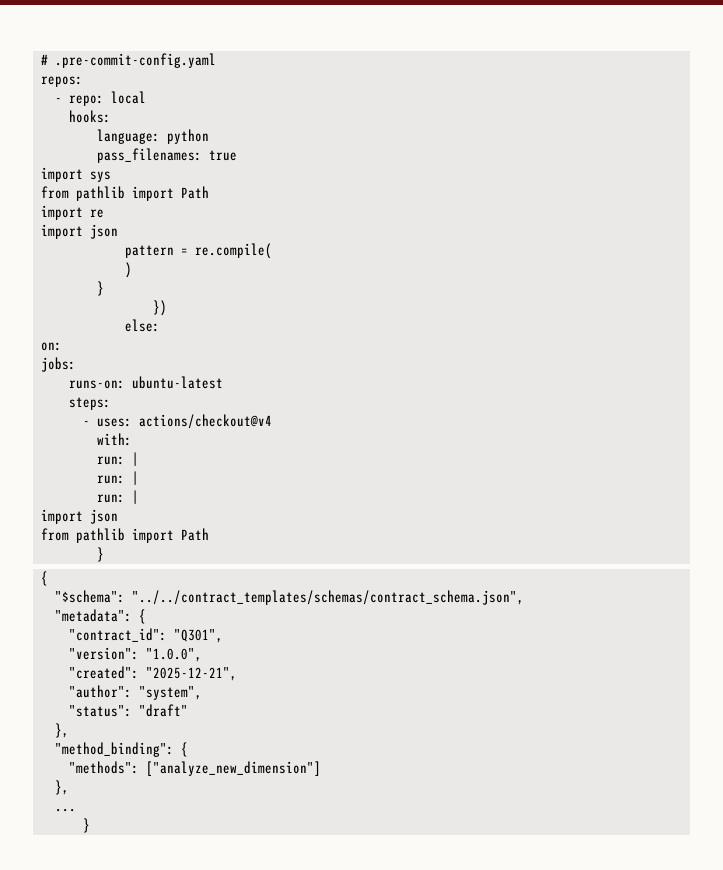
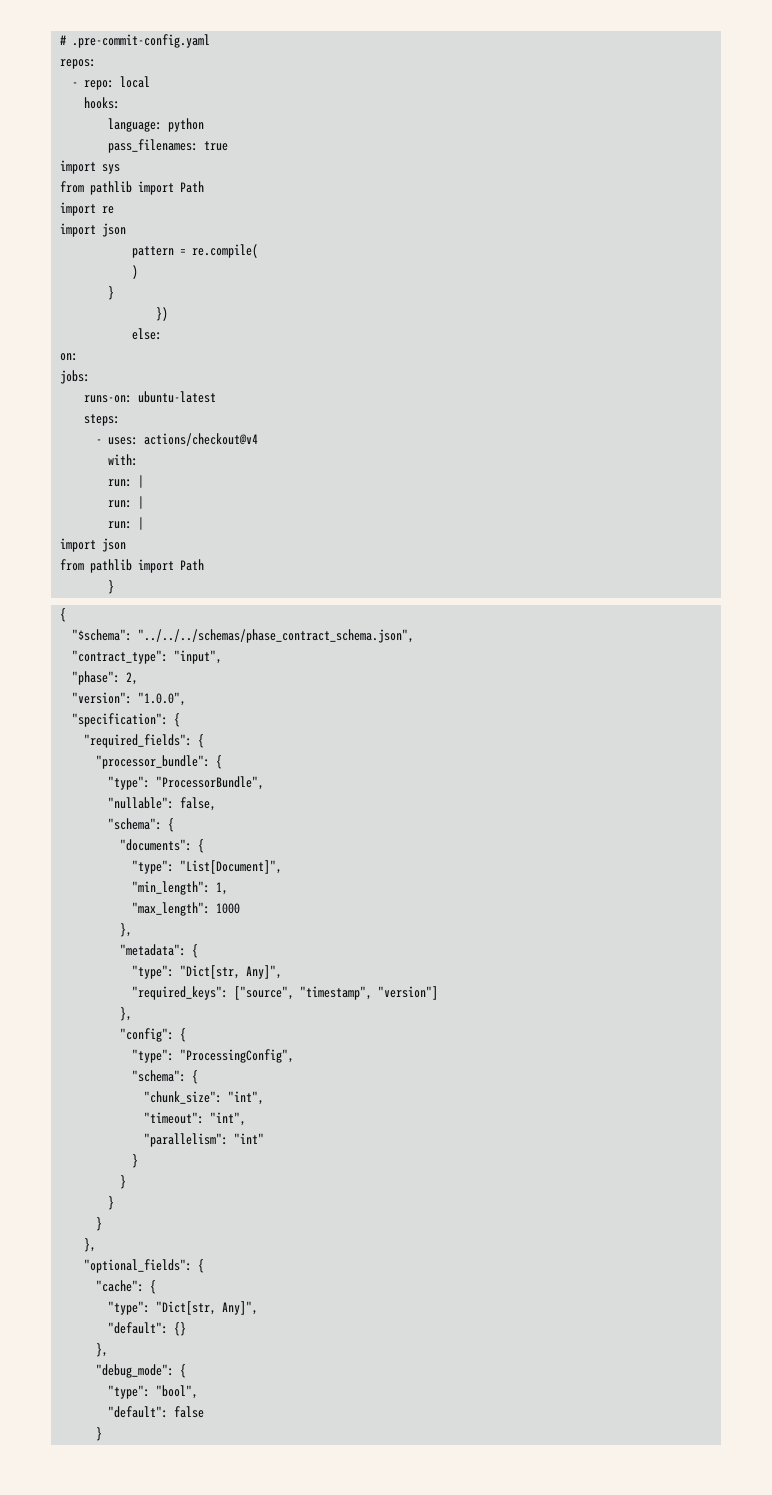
- "$schema": "../../contract_templates/schemas/contract_schema.json",
+ "$schema": "../../../schemas/phase_contract_schema.json",
+ "contract_type": "input",
+ "phase": 2,
+ "version": "1.0.0",
+ "specification": {
+ "required_fields": {
+ "processor_bundle": {
+ "type": "ProcessorBundle",
+ "nullable": false,
+ "schema": {
+ "documents": {
+ "type": "List[Document]",
+ "min_length": 1,
+ "max_length": 1000
+ },
  "metadata": {
- "contract_id": "Q301",
- "version": "1.0.0",
- "created": "2025-12-21",
- "author": "system",
- "status": "draft"
+ "type": "Dict[str, Any]",
+ "required_keys": ["source", "timestamp", "version"]
  },
- "method_binding": {
- "methods": ["analyze_new_dimension"]
+ "config": {
+ "type": "ProcessingConfig",
+ "schema": {
+ "chunk_size": "int",
+ "timeout": "int",
+ "parallelism": "int"
+ }
+ }
+ }
+ }
  },
- ...
+ "optional_fields": {
+ "cache": {
+ "type": "Dict[str, Any]",
+ "default": {}
+ },
+ "debug_mode": {
+ "type": "bool",
+ "default": false

